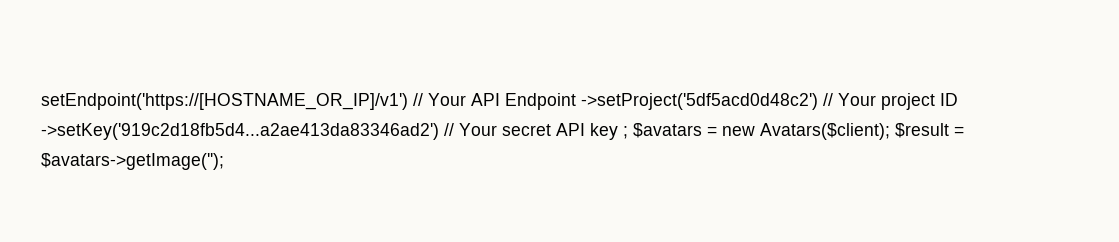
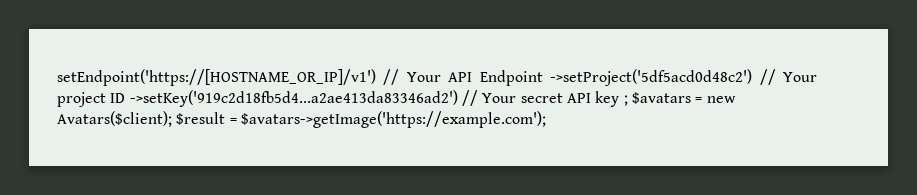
- setEndpoint('https://[HOSTNAME_OR_IP]/v1') // Your API Endpoint ->setProject('5df5acd0d48c2') // Your project ID ->setKey('919c2d18fb5d4...a2ae413da83346ad2') // Your secret API key ; $avatars = new Avatars($client); $result = $avatars->getImage('');
+ setEndpoint('https://[HOSTNAME_OR_IP]/v1') // Your API Endpoint ->setProject('5df5acd0d48c2') // Your project ID ->setKey('919c2d18fb5d4...a2ae413da83346ad2') // Your secret API key ; $avatars = new Avatars($client); $result = $avatars->getImage('https://example.com');

